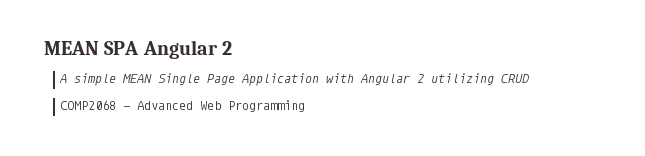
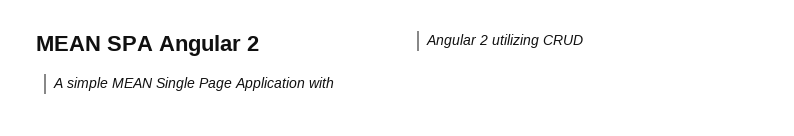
- COMP2068 - Advanced Web Programming

